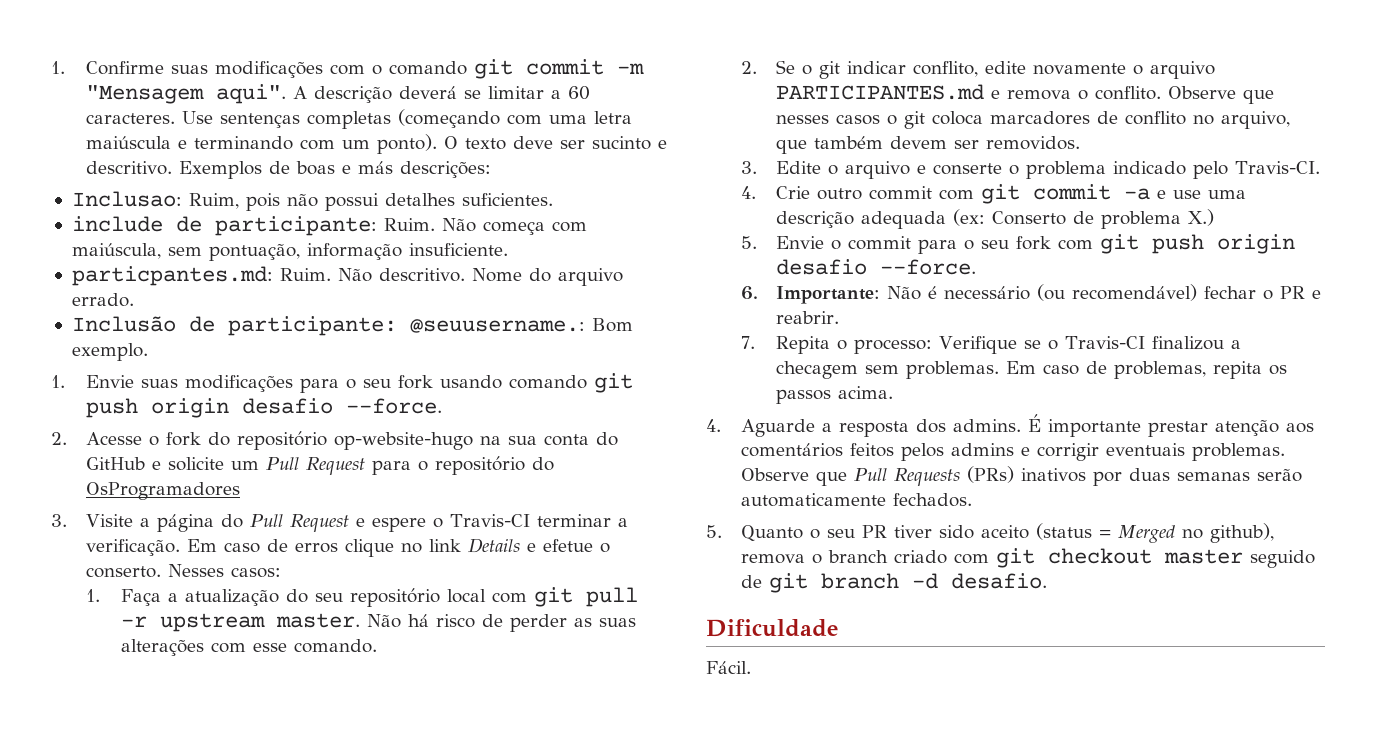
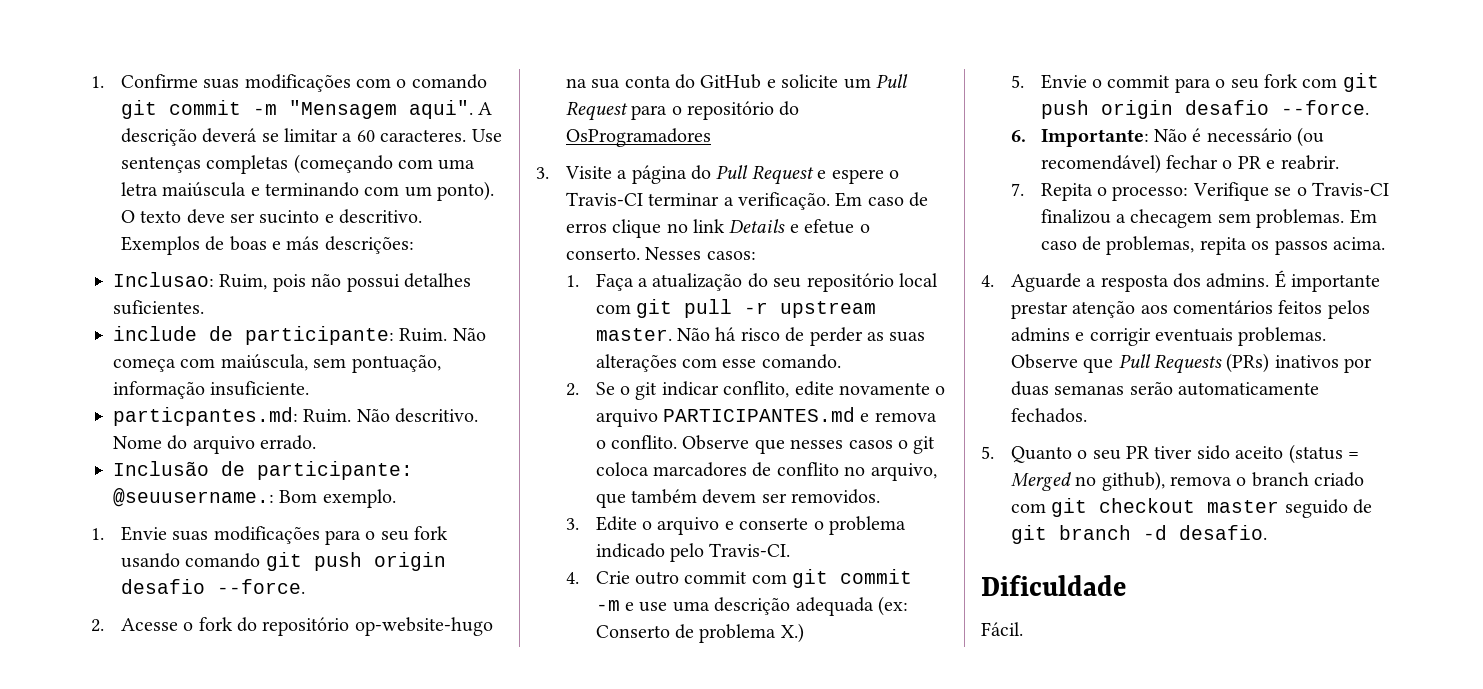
- 4. Crie outro commit com git commit -a e use uma descrição adequada (ex: Conserto de problema X.)
+ 4. Crie outro commit com git commit -m e use uma descrição adequada (ex: Conserto de problema X.)

